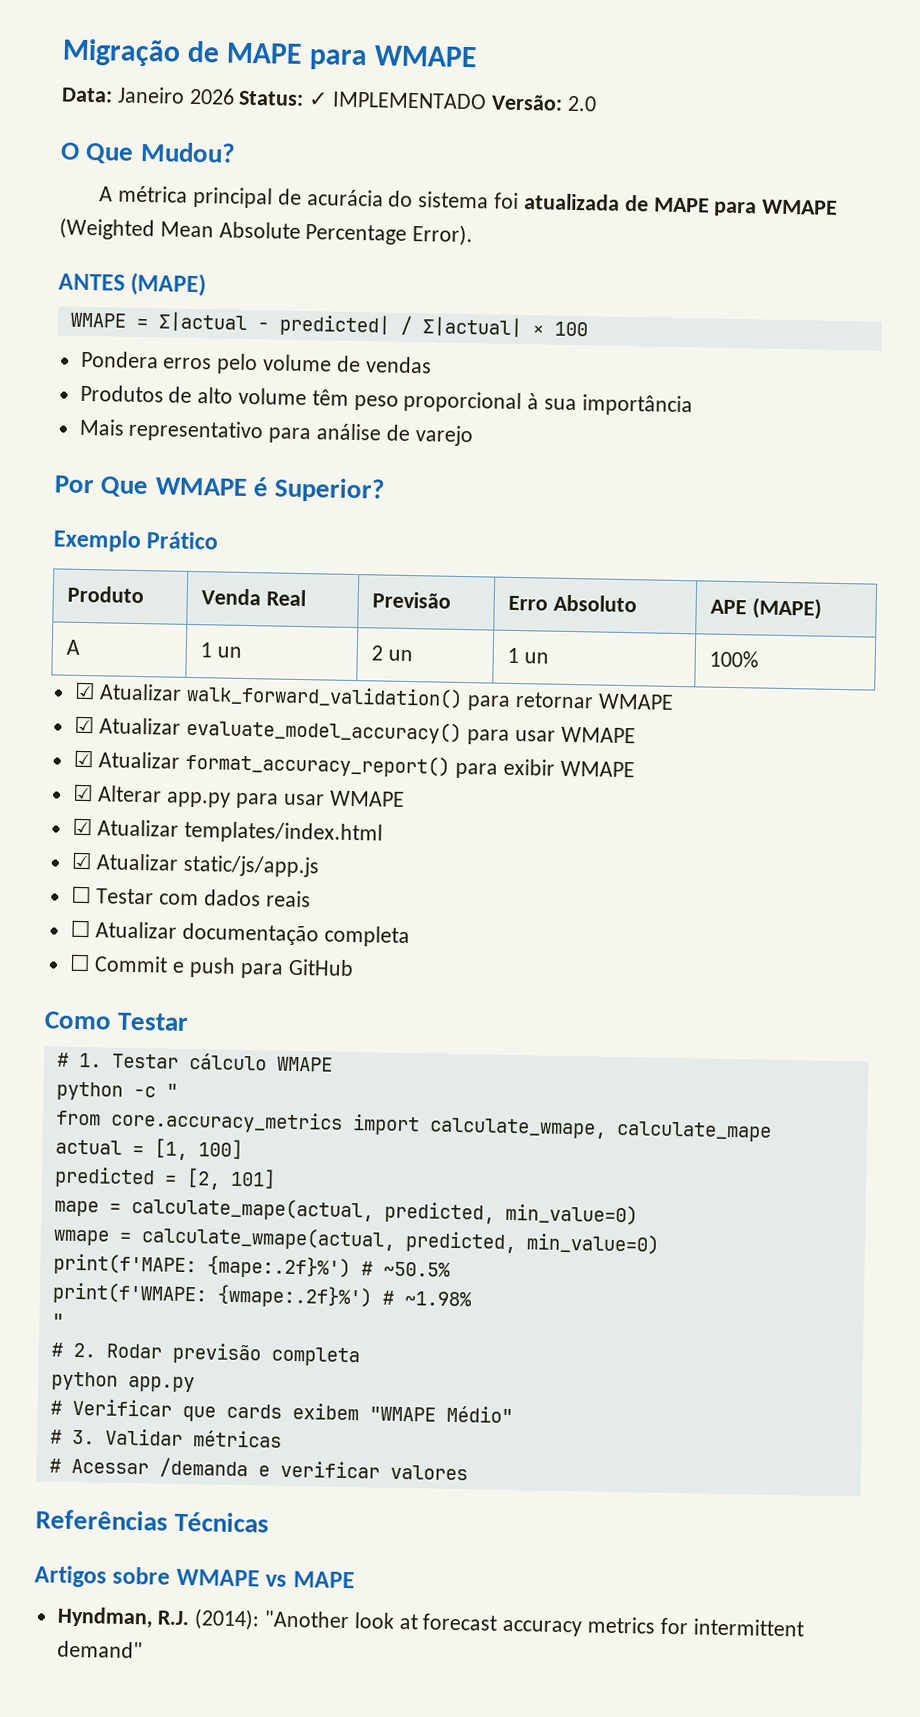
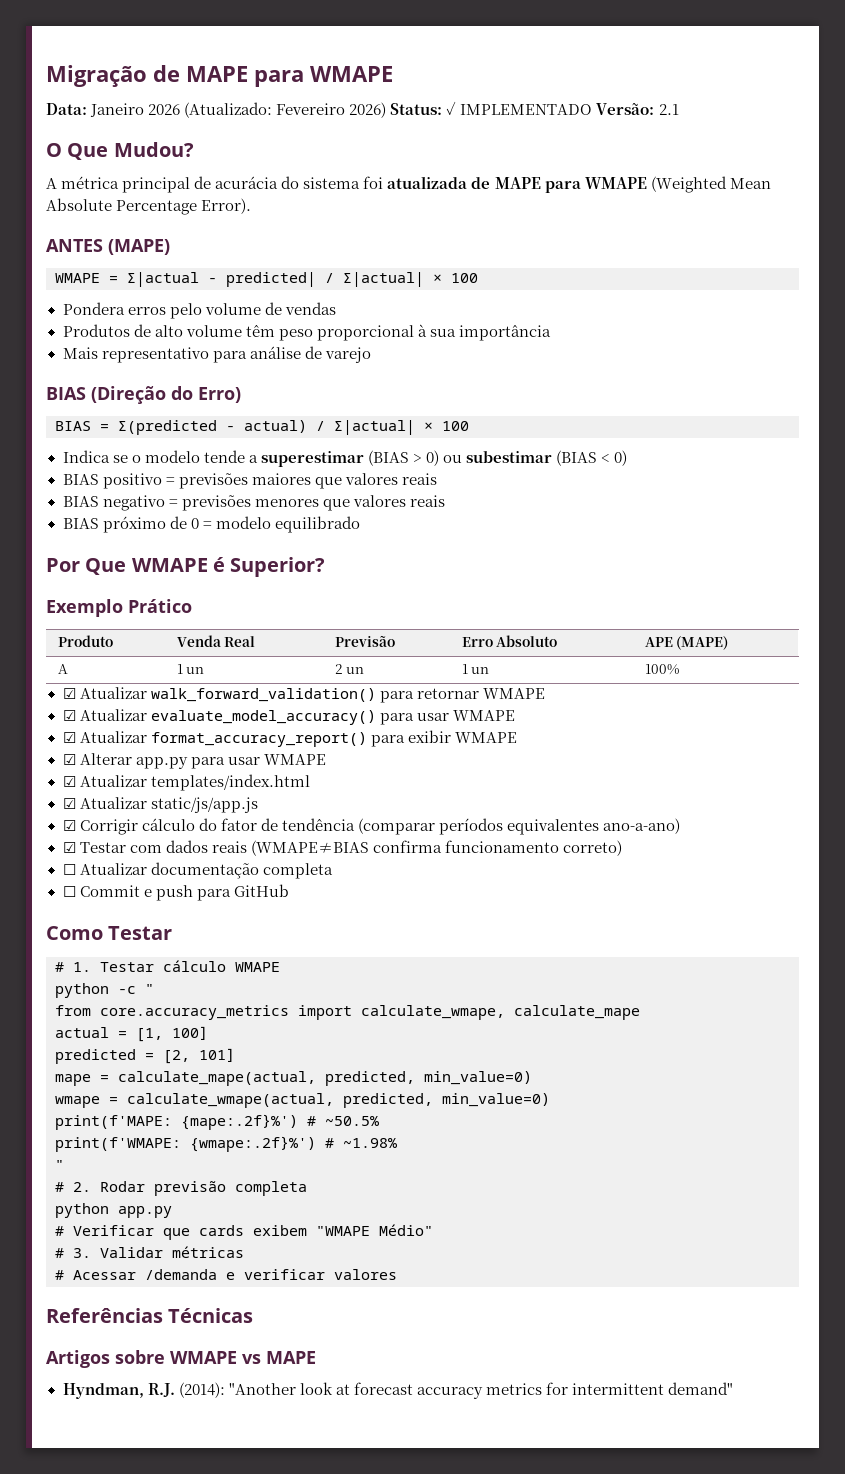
- Data: Janeiro 2026 Status: ✓ IMPLEMENTADO Versão: 2.0
+ Data: Janeiro 2026 (Atualizado: Fevereiro 2026) Status: ✓ IMPLEMENTADO Versão: 2.1
+ BIAS (Direção do Erro)
+ BIAS = Σ(predicted - actual) / Σ|actual| × 100
+ Indica se o modelo tende a superestimar (BIAS > 0) ou subestimar (BIAS < 0)
+ BIAS positivo = previsões maiores que valores reais
+ BIAS negativo = previsões menores que valores reais
+ BIAS próximo de 0 = modelo equilibrado
- ☐ Testar com dados reais
+ ☑ Corrigir cálculo do fator de tendência (comparar períodos equivalentes ano-a-ano)
+ ☑ Testar com dados reais (WMAPE≠BIAS confirma funcionamento correto)

